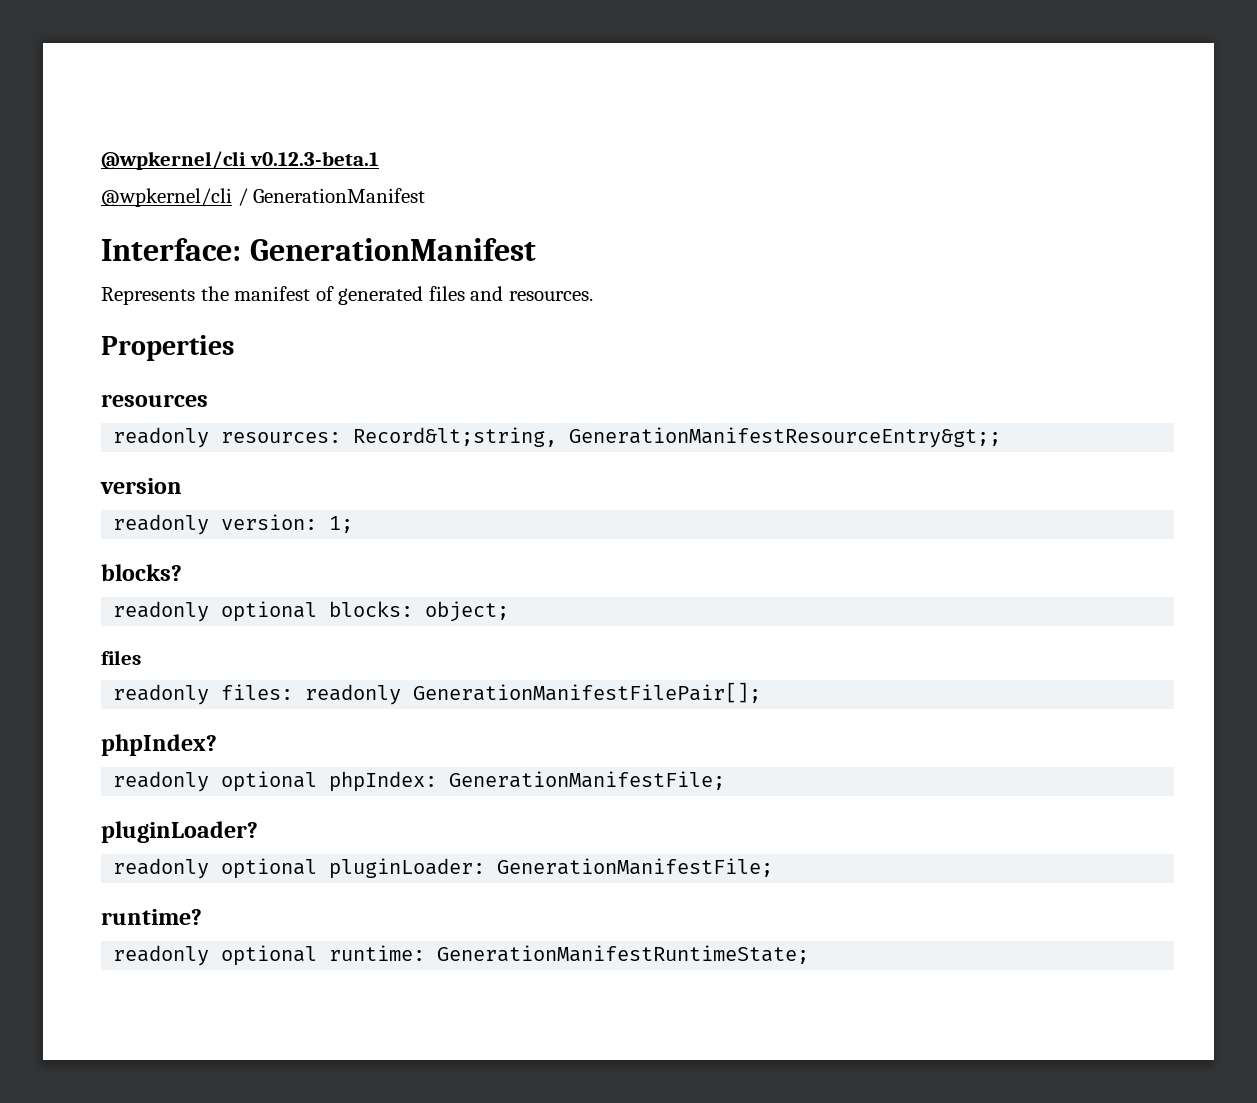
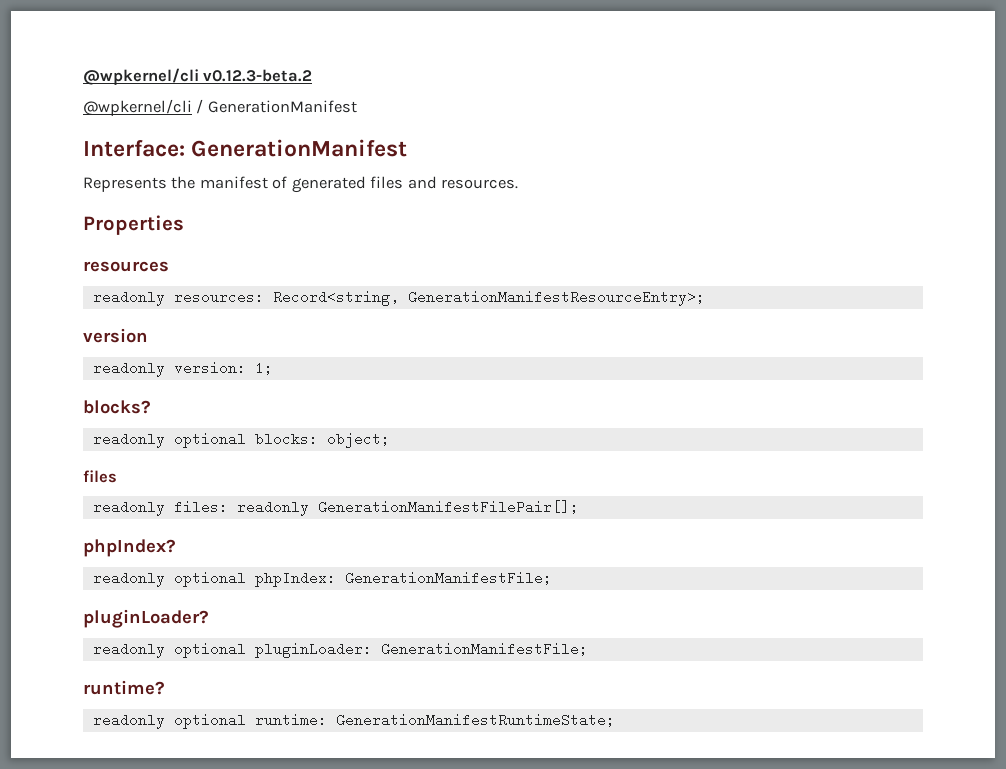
- @wpkernel/cli v0.12.3-beta.1
+ @wpkernel/cli v0.12.3-beta.2
- readonly resources: Record&lt;string, GenerationManifestResourceEntry&gt;;
+ readonly resources: Record<string, GenerationManifestResourceEntry>;

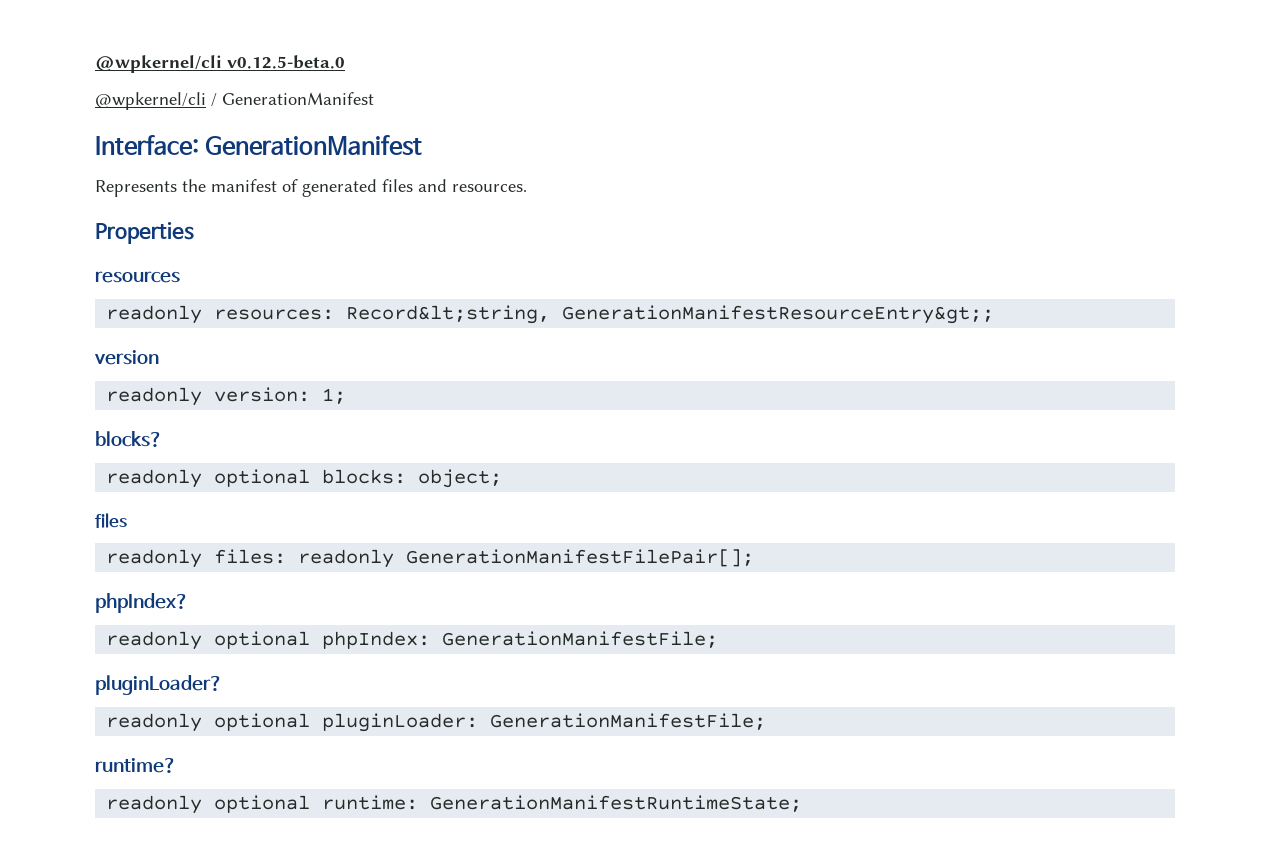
- @wpkernel/cli v0.12.3-beta.2
+ @wpkernel/cli v0.12.5-beta.0
- readonly resources: Record<string, GenerationManifestResourceEntry>;
+ readonly resources: Record&lt;string, GenerationManifestResourceEntry&gt;;

